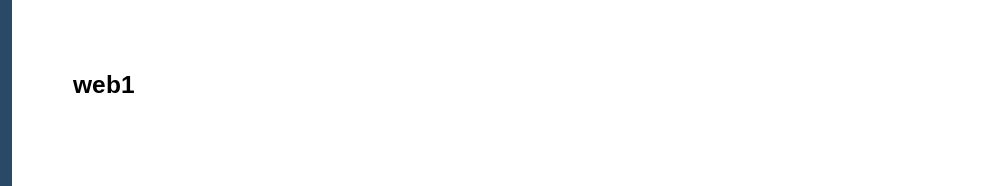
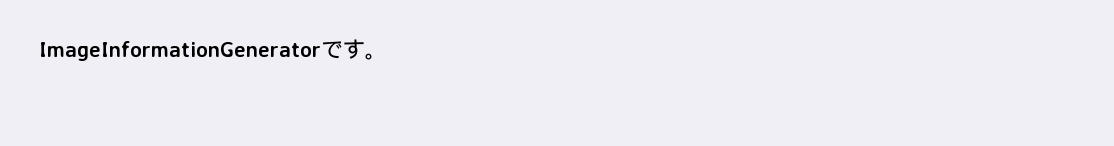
- web1
+ ImageInformationGeneratorです。

